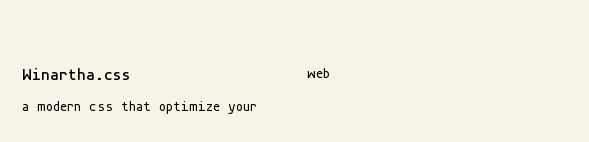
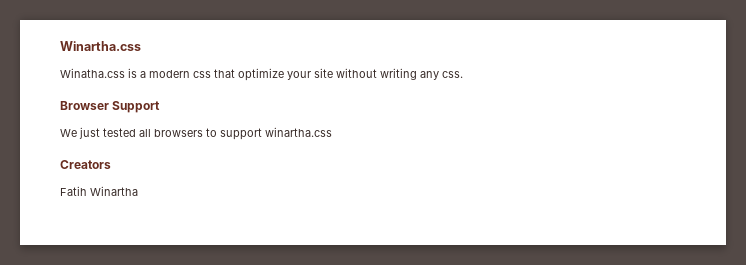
- a modern css that optimize your web
+ Winatha.css is a modern css that optimize your site without writing any css.
+ Browser Support
+ We just tested all browsers to support winartha.css
+ Creators
+ Fatih Winartha

